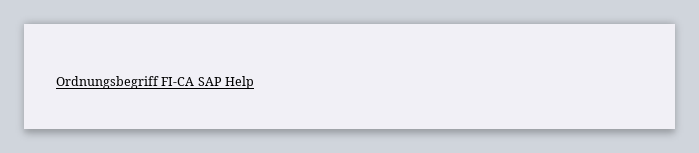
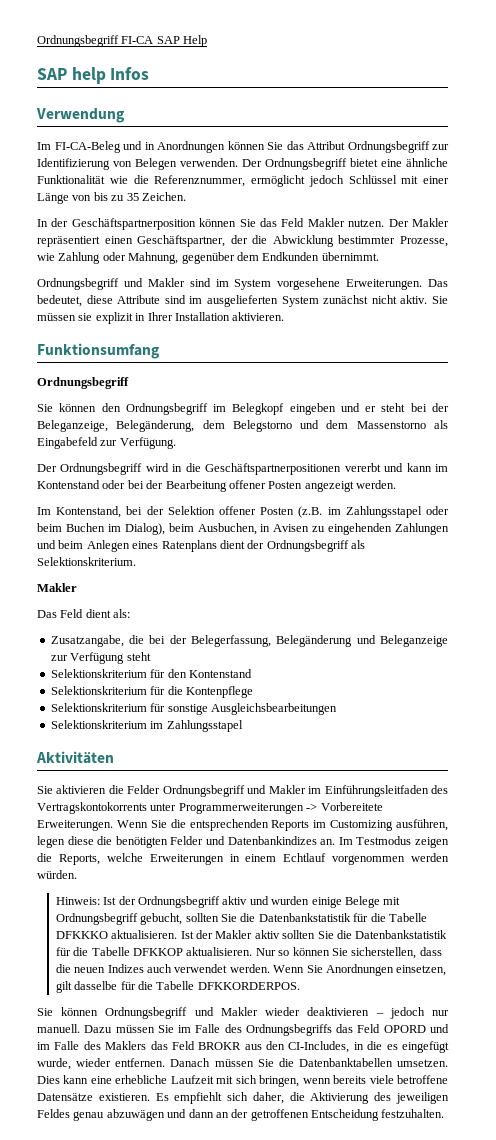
+ SAP help Infos
+ Verwendung
+ Im FI-CA-Beleg und in Anordnungen können Sie das Attribut Ordnungsbegriff zur Identifizierung von Belegen verwenden. Der Ordnungsbegriff bietet eine ähnliche Funktionalität wie die Referenznummer, ermöglicht jedoch Schlüssel mit einer Länge von bis zu 35 Zeichen.
+ In der Geschäftspartnerposition können Sie das Feld Makler nutzen. Der Makler repräsentiert einen Geschäftspartner, der die Abwicklung bestimmter Prozesse, wie Zahlung oder Mahnung, gegenüber dem Endkunden übernimmt.
+ Ordnungsbegriff und Makler sind im System vorgesehene Erweiterungen. Das bedeutet, diese Attribute sind im ausgelieferten System zunächst nicht aktiv. Sie müssen sie explizit in Ihrer Installation aktivieren.
+ Funktionsumfang
+ Ordnungsbegriff
+ Sie können den Ordnungsbegriff im Belegkopf eingeben und er steht bei der Beleganzeige, Belegänderung, dem Belegstorno und dem Massenstorno als Eingabefeld zur Verfügung.
+ Der Ordnungsbegriff wird in die Geschäftspartnerpositionen vererbt und kann im Kontenstand oder bei der Bearbeitung offener Posten angezeigt werden.
+ Im Kontenstand, bei der Selektion offener Posten (z.B. im Zahlungsstapel oder beim Buchen im Dialog), beim Ausbuchen, in Avisen zu eingehenden Zahlungen und beim Anlegen eines Ratenplans dient der Ordnungsbegriff als Selektionskriterium.
+ Makler
+ Das Feld dient als:
+ Zusatzangabe, die bei der Belegerfassung, Belegänderung und Beleganzeige zur Verfügung steht
+ Selektionskriterium für den Kontenstand
+ Selektionskriterium für die Kontenpflege
+ Selektionskriterium für sonstige Ausgleichsbearbeitungen
+ Selektionskriterium im Zahlungsstapel
+ Aktivitäten
+ Sie aktivieren die Felder Ordnungsbegriff und Makler im Einführungsleitfaden des Vertragskontokorrents unter Programmerweiterungen -> Vorbereitete Erweiterungen. Wenn Sie die entsprechenden Reports im Customizing ausführen, legen diese die benötigten Felder und Datenbankindizes an. Im Testmodus zeigen die Reports, welche Erweiterungen in einem Echtlauf vorgenommen werden würden.
+ Hinweis: Ist der Ordnungsbegriff aktiv und wurden einige Belege mit Ordnungsbegriff gebucht, sollten Sie die Datenbankstatistik für die Tabelle DFKKKO aktualisieren. Ist der Makler aktiv sollten Sie die Datenbankstatistik für die Tabelle DFKKOP aktualisieren. Nur so können Sie sicherstellen, dass die neuen Indizes auch verwendet werden. Wenn Sie Anordnungen einsetzen, gilt dasselbe für die Tabelle DFKKORDERPOS.
+ Sie können Ordnungsbegriff und Makler wieder deaktivieren – jedoch nur manuell. Dazu müssen Sie im Falle des Ordnungsbegriffs das Feld OPORD und im Falle des Maklers das Feld BROKR aus den CI-Includes, in die es eingefügt wurde, wieder entfernen. Danach müssen Sie die Datenbanktabellen umsetzen. Dies kann eine erhebliche Laufzeit mit sich bringen, wenn bereits viele betroffene Datensätze existieren. Es empfiehlt sich daher, die Aktivierung des jeweiligen Feldes genau abzuwägen und dann an der getroffenen Entscheidung festzuhalten.

